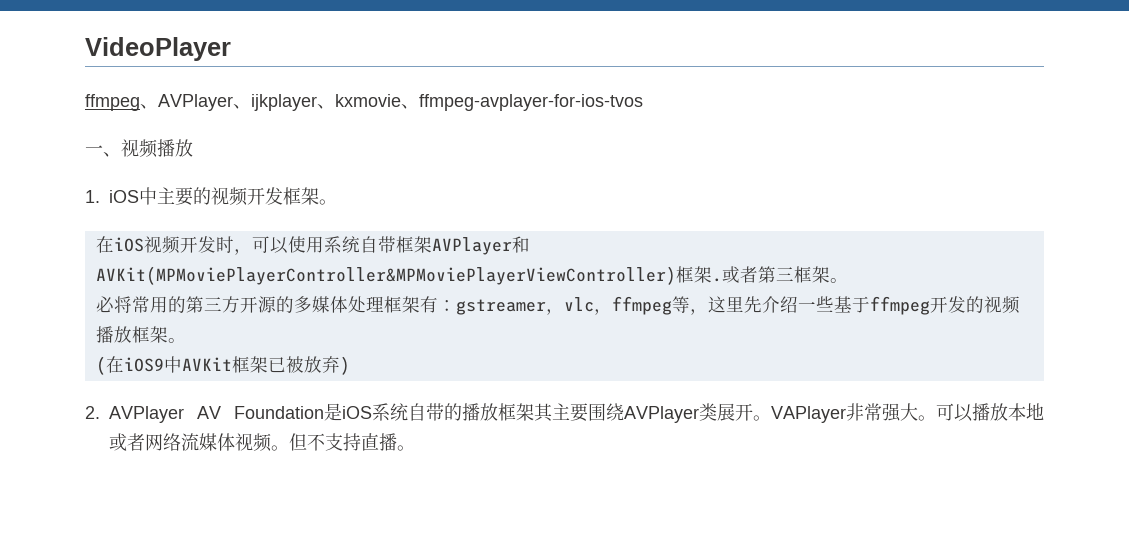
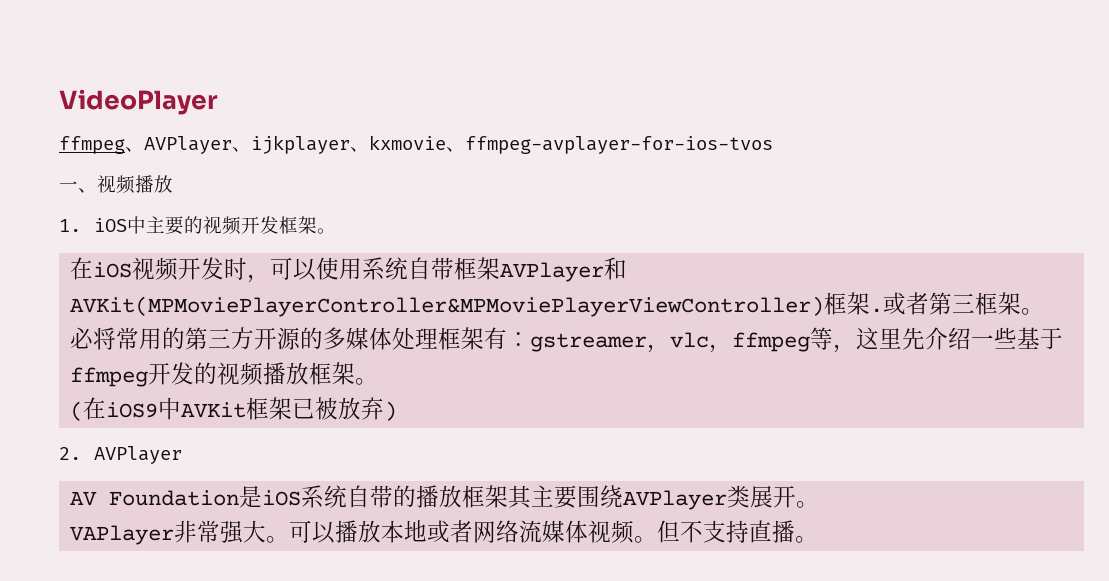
- 2. AVPlayer AV Foundation是iOS系统自带的播放框架其主要围绕AVPlayer类展开。VAPlayer非常强大。
+ 2. AVPlayer
+ AV Foundation是iOS系统自带的播放框架其主要围绕AVPlayer类展开。
+ VAPlayer非常强大。

